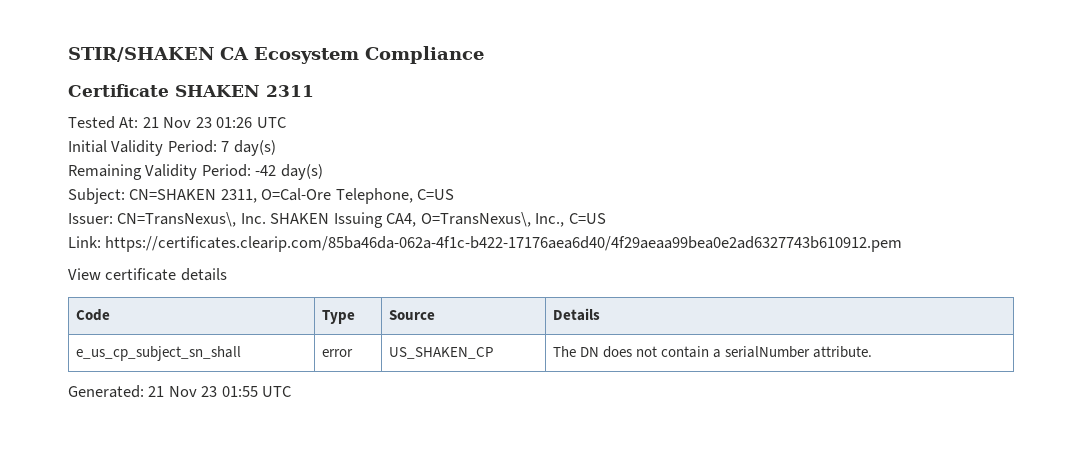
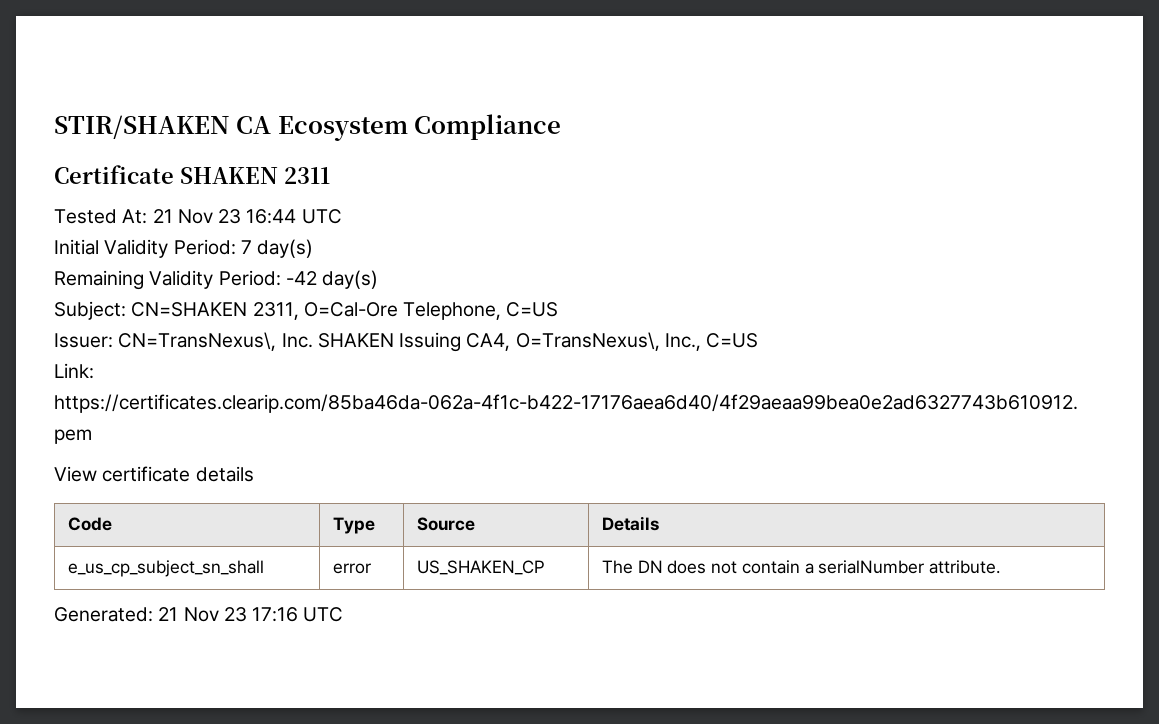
- Tested At: 21 Nov 23 01:26 UTC
+ Tested At: 21 Nov 23 16:44 UTC
- Generated: 21 Nov 23 01:55 UTC
+ Generated: 21 Nov 23 17:16 UTC

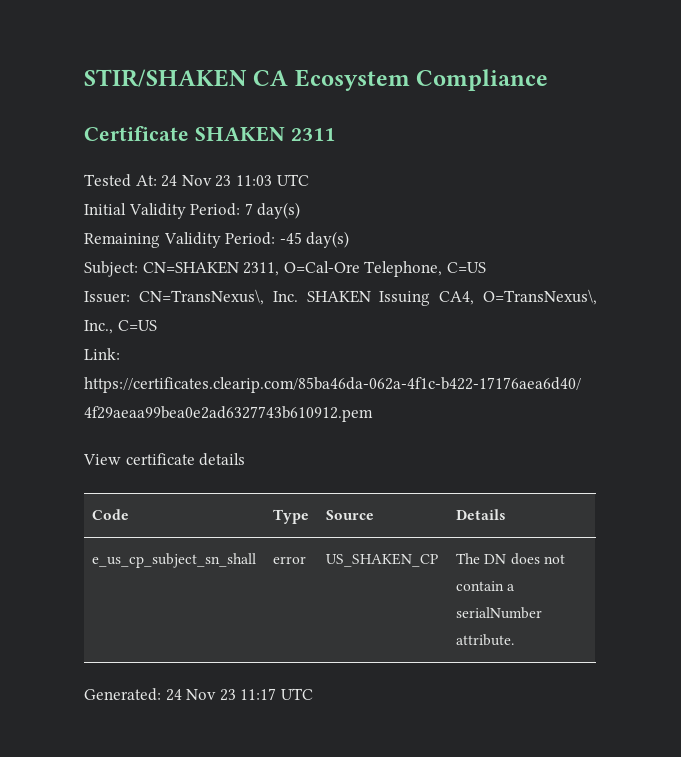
- Tested At: 21 Nov 23 16:44 UTC
+ Tested At: 24 Nov 23 11:03 UTC
- Remaining Validity Period: -42 day(s)
+ Remaining Validity Period: -45 day(s)
- Generated: 21 Nov 23 17:16 UTC
+ Generated: 24 Nov 23 11:17 UTC

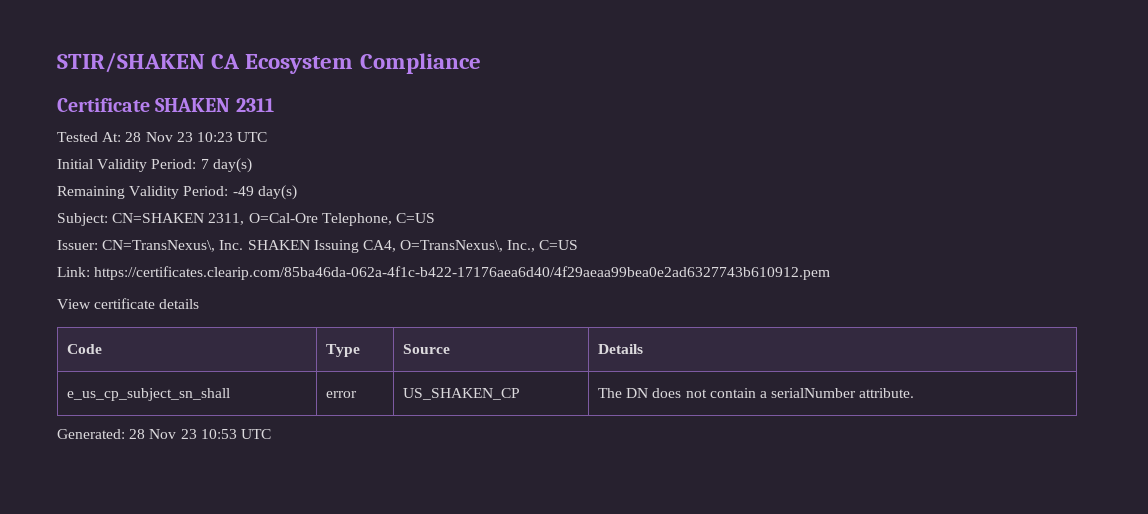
- Tested At: 24 Nov 23 11:03 UTC
+ Tested At: 28 Nov 23 10:23 UTC
- Remaining Validity Period: -45 day(s)
+ Remaining Validity Period: -49 day(s)
- Generated: 24 Nov 23 11:17 UTC
+ Generated: 28 Nov 23 10:53 UTC

